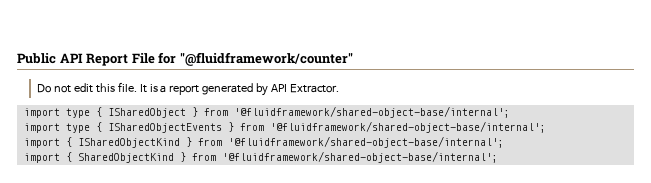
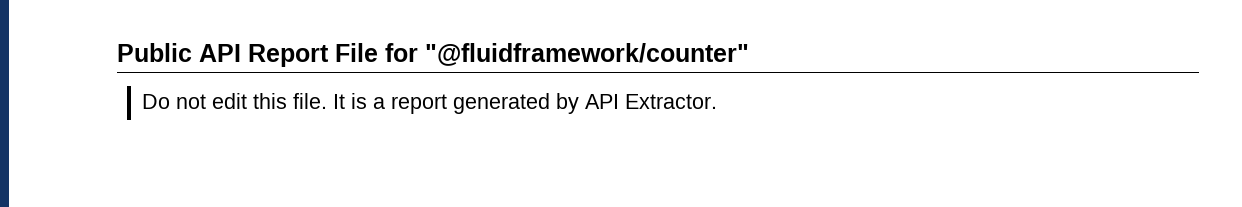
- import type { ISharedObject } from '@fluidframework/shared-object-base/internal';
- import type { ISharedObjectEvents } from '@fluidframework/shared-object-base/internal';
- import { ISharedObjectKind } from '@fluidframework/shared-object-base/internal';
- import { SharedObjectKind } from '@fluidframework/shared-object-base/internal';

